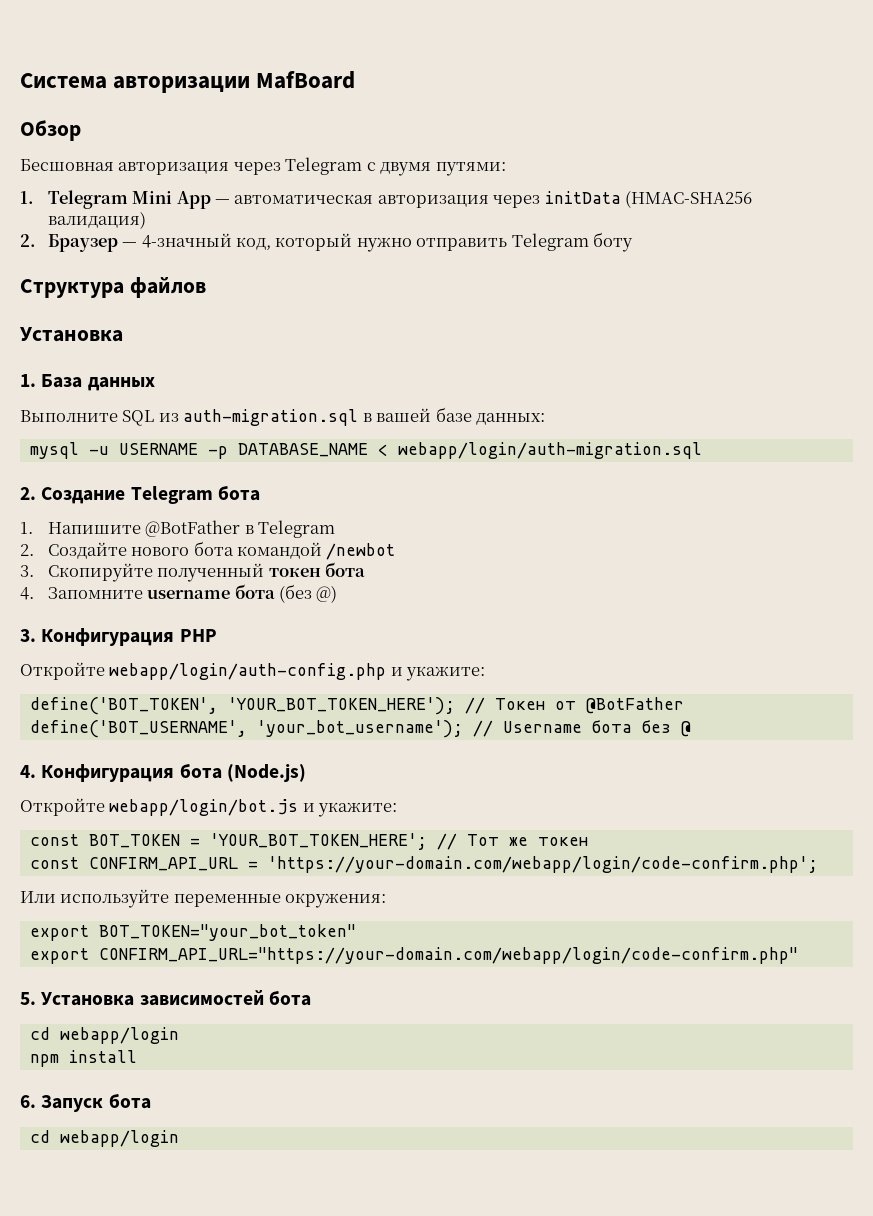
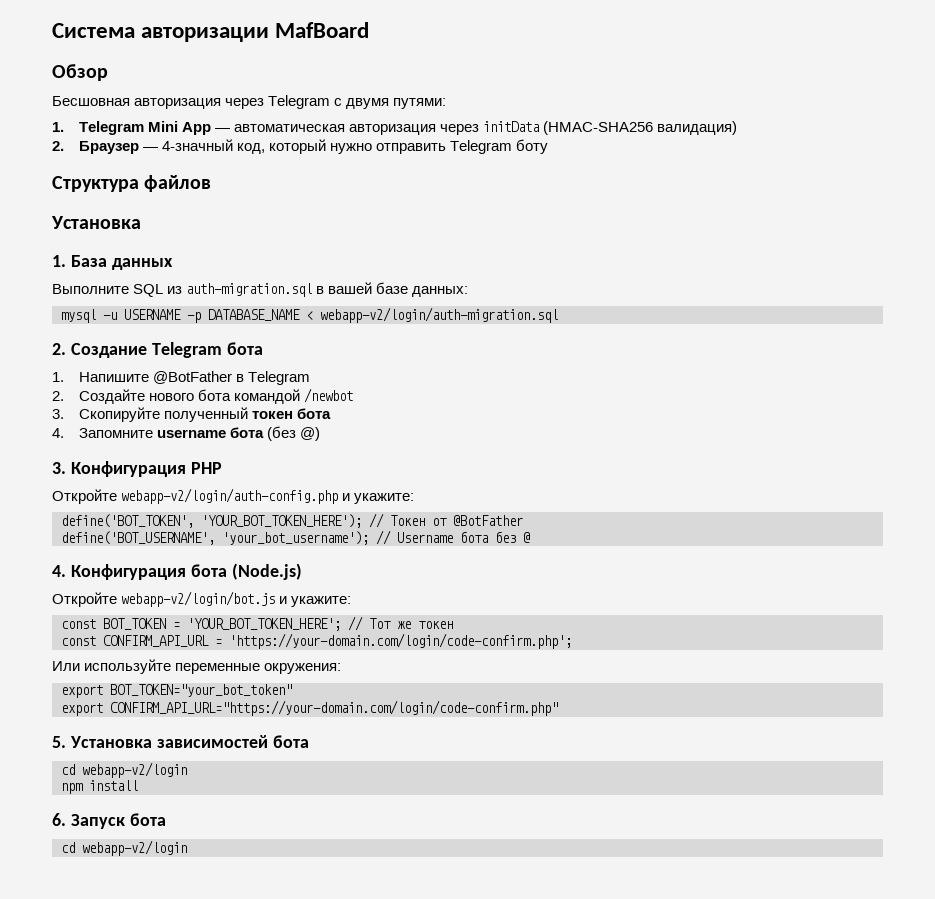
- mysql -u USERNAME -p DATABASE_NAME < webapp/login/auth-migration.sql
+ mysql -u USERNAME -p DATABASE_NAME < webapp-v2/login/auth-migration.sql
- Откройте webapp/login/auth-config.php и укажите:
+ Откройте webapp-v2/login/auth-config.php и укажите:
- Откройте webapp/login/bot.js и укажите:
+ Откройте webapp-v2/login/bot.js и укажите:
- const CONFIRM_API_URL = 'https://your-domain.com/webapp/login/code-confirm.php';
+ const CONFIRM_API_URL = 'https://your-domain.com/login/code-confirm.php';
- export CONFIRM_API_URL="https://your-domain.com/webapp/login/code-confirm.php"
+ export CONFIRM_API_URL="https://your-domain.com/login/code-confirm.php"
  5. Установка зависимостей бота
- cd webapp/login
+ cd webapp-v2/login
  6. Запуск бота
- cd webapp/login
+ cd webapp-v2/login

